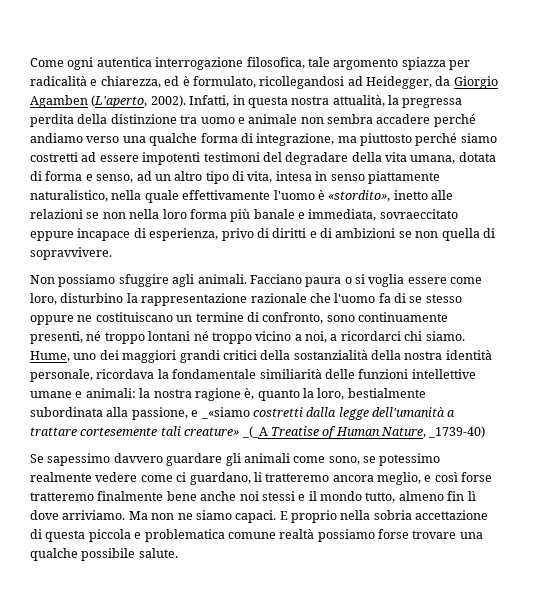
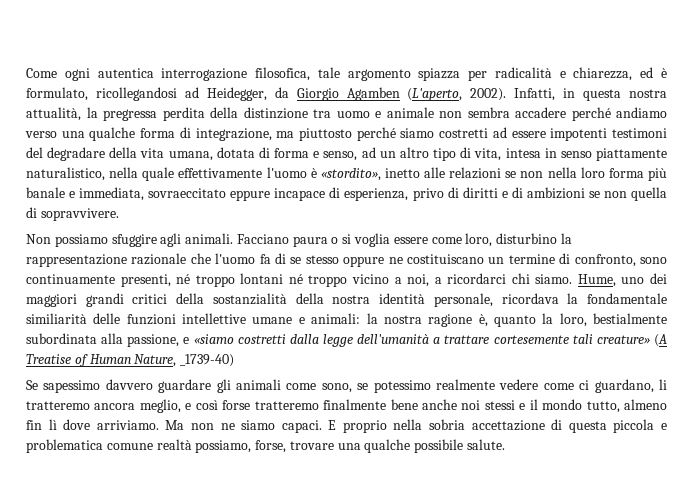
- Hume, uno dei maggiori grandi critici della sostanzialità della nostra identità personale, ricordava la fondamentale similiarità delle funzioni intellettive umane e animali: la nostra ragione è, quanto la loro, bestialmente subordinata alla passione, e _«siamo costretti dalla legge dell'umanità a trattare cortesemente tali creature» _(_A Treatise of Human Nature, _1739-40)
+ Hume, uno dei maggiori grandi critici della sostanzialità della nostra identità personale, ricordava la fondamentale similiarità delle funzioni intellettive umane e animali: la nostra ragione è, quanto la loro, bestialmente subordinata alla passione, e «siamo costretti dalla legge dell'umanità a trattare cortesemente tali creature» (A Treatise of Human Nature, _1739-40)
- E proprio nella sobria accettazione di questa piccola e problematica comune realtà possiamo forse trovare una qualche possibile salute.
+ E proprio nella sobria accettazione di questa piccola e problematica comune realtà possiamo, forse, trovare una qualche possibile salute.

